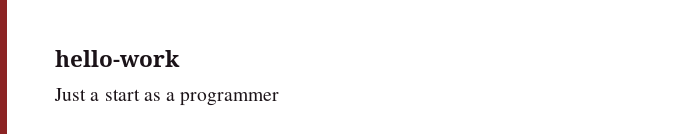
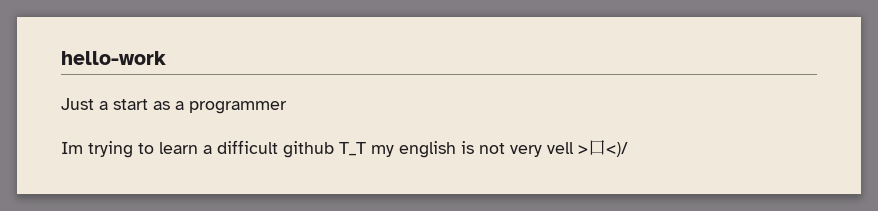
+ Im trying to learn a difficult github T_T my english is not very vell >口<)/

